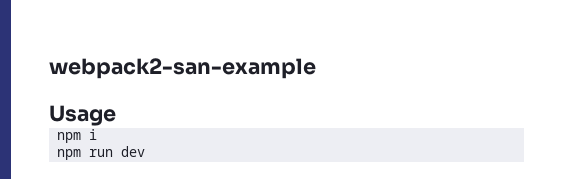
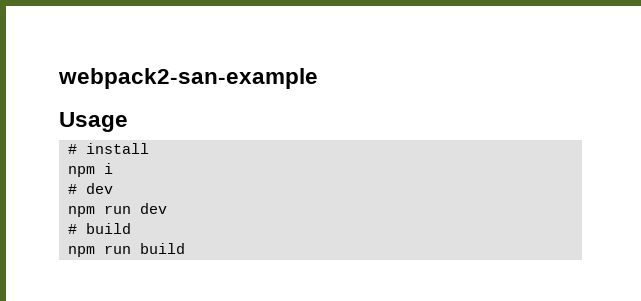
+ # install
+ # dev
+ # build
+ npm run build

